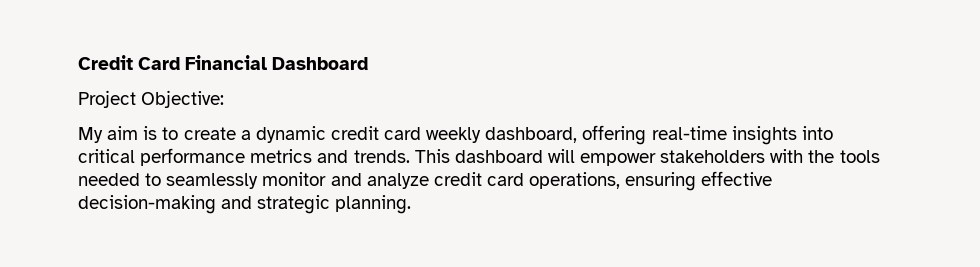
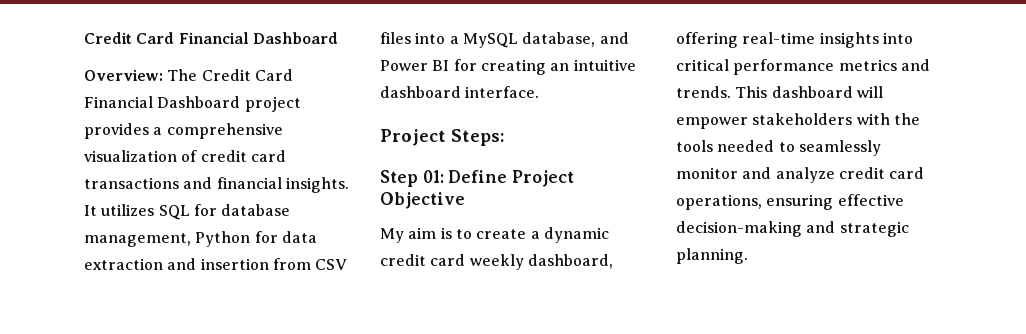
- Project Objective:
+ Overview: The Credit Card Financial Dashboard project provides a comprehensive visualization of credit card transactions and financial insights. It utilizes SQL for database management, Python for data extraction and insertion from CSV files into a MySQL database, and Power BI for creating an intuitive dashboard interface.
+ Project Steps:
+ Step 01: Define Project Objective

